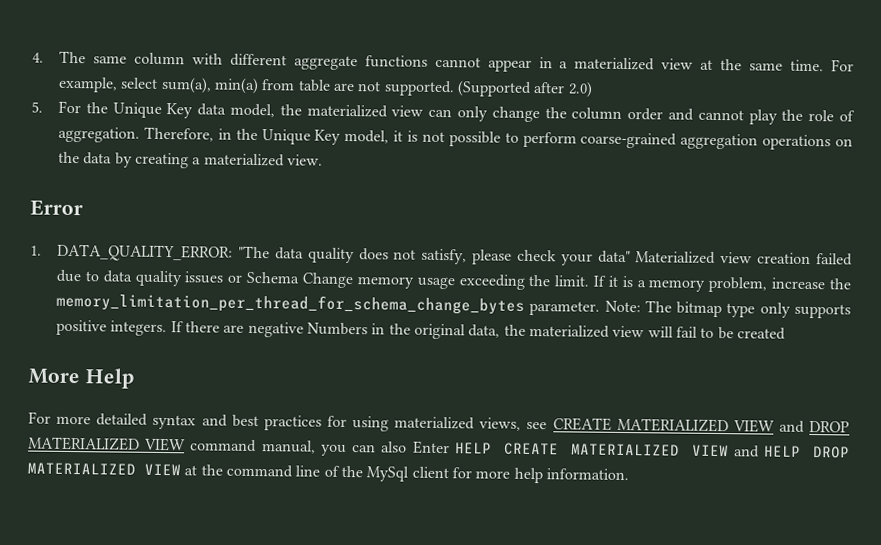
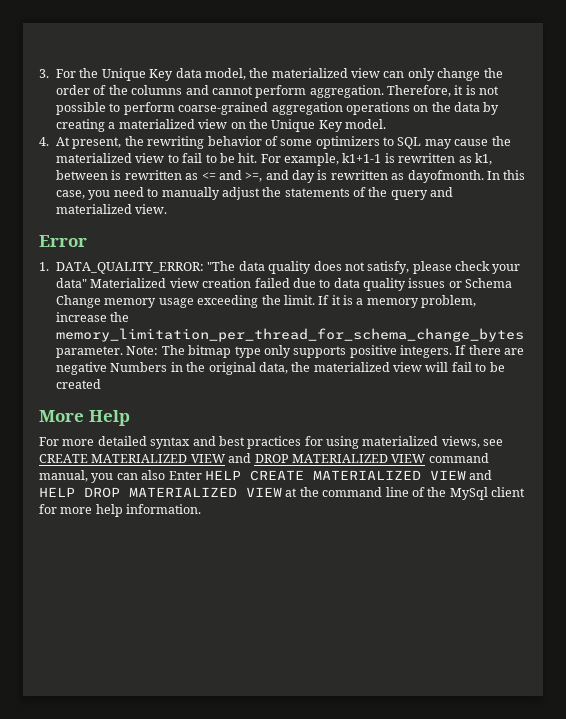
- 4. The same column with different aggregate functions cannot appear in a materialized view at the same time. For example, select sum(a), min(a) from table are not supported. (Supported after 2.0)
- 5. For the Unique Key data model, the materialized view can only change the column order and cannot play the role of aggregation. Therefore, in the Unique Key model, it is not possible to perform coarse-grained aggregation operations on the data by creating a materialized view.
+ 3. For the Unique Key data model, the materialized view can only change the order of the columns and cannot perform aggregation. Therefore, it is not possible to perform coarse-grained aggregation operations on the data by creating a materialized view on the Unique Key model.
+ 4. At present, the rewriting behavior of some optimizers to SQL may cause the materialized view to fail to be hit. For example, k1+1-1 is rewritten as k1, between is rewritten as <= and >=, and day is rewritten as dayofmonth. In this case, you need to manually adjust the statements of the query and materialized view.

